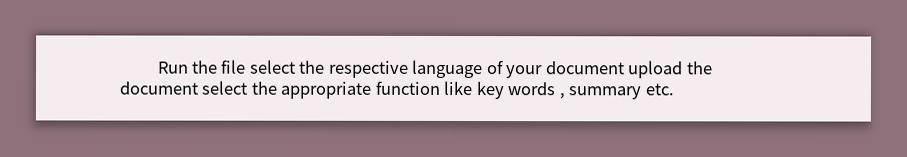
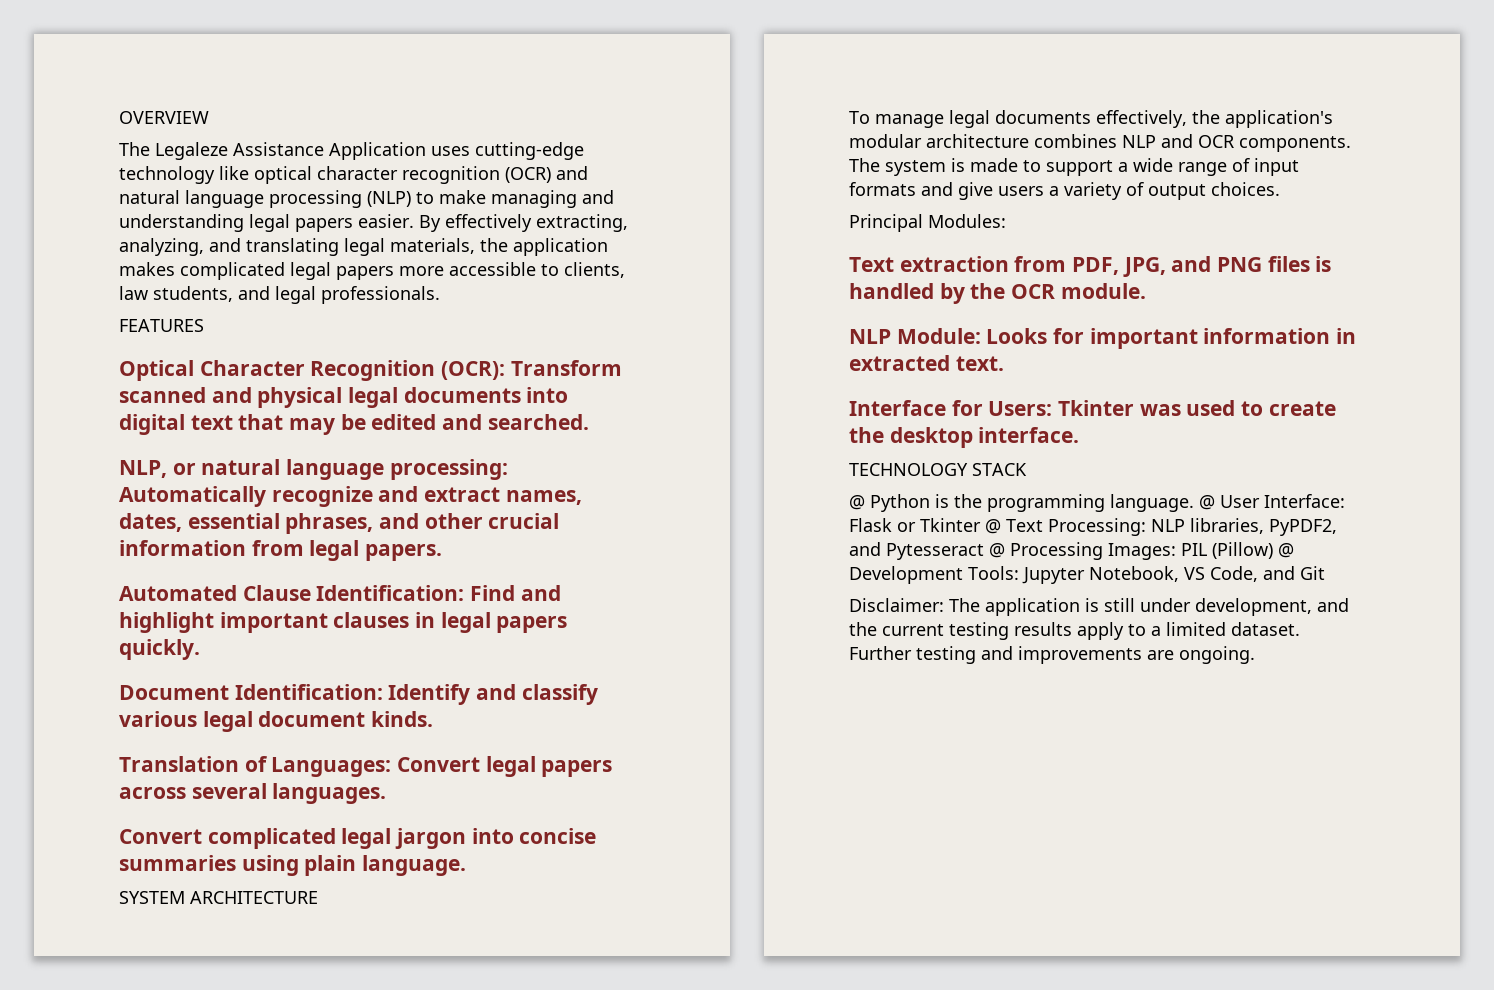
- Run the file select the respective language of your document upload the document select the appropriate function like key words , summary etc.
+ OVERVIEW
+ The Legaleze Assistance Application uses cutting-edge technology like optical character recognition (OCR) and natural language processing (NLP) to make managing and understanding legal papers easier. By effectively extracting, analyzing, and translating legal materials, the application makes complicated legal papers more accessible to clients, law students, and legal professionals.
+ FEATURES
+ Optical Character Recognition (OCR): Transform scanned and physical legal documents into digital text that may be edited and searched.
+ NLP, or natural language processing: Automatically recognize and extract names, dates, essential phrases, and other crucial information from legal papers.
+ Automated Clause Identification: Find and highlight important clauses in legal papers quickly.
+ Document Identification: Identify and classify various legal document kinds.
+ Translation of Languages: Convert legal papers across several languages.
+ Convert complicated legal jargon into concise summaries using plain language.
+ SYSTEM ARCHITECTURE
+ To manage legal documents effectively, the application's modular architecture combines NLP and OCR components. The system is made to support a wide range of input formats and give users a variety of output choices.
+ Principal Modules:
+ Text extraction from PDF, JPG, and PNG files is handled by the OCR module.
+ NLP Module: Looks for important information in extracted text.
+ Interface for Users: Tkinter was used to create the desktop interface.
+ TECHNOLOGY STACK
+ @ Python is the programming language. @ User Interface: Flask or Tkinter @ Text Processing: NLP libraries, PyPDF2, and Pytesseract @ Processing Images: PIL (Pillow) @ Development Tools: Jupyter Notebook, VS Code, and Git
+ Disclaimer: The application is still under development, and the current testing results apply to a limited dataset. Further testing and improvements are ongoing.

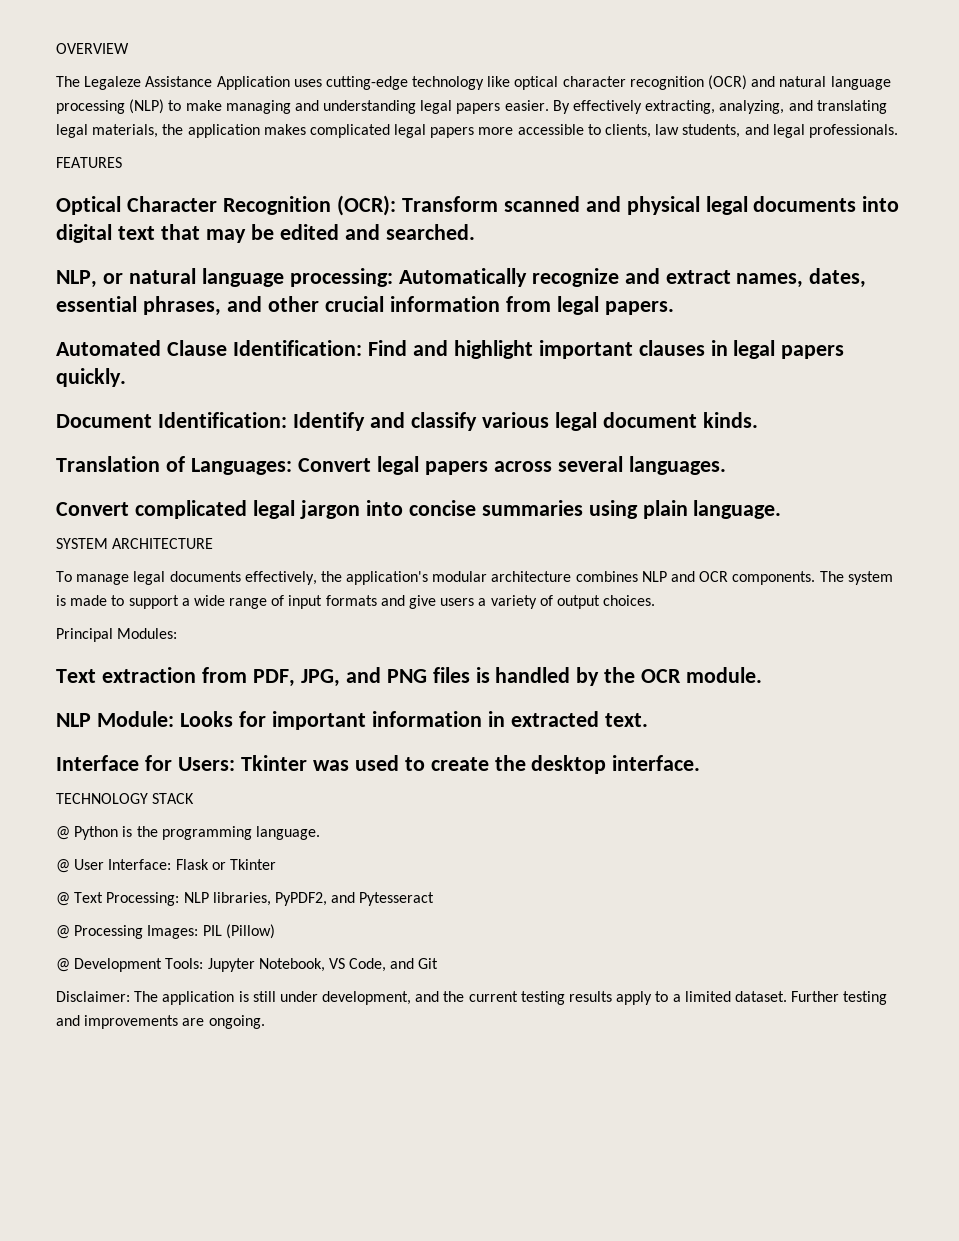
- @ Python is the programming language. @ User Interface: Flask or Tkinter @ Text Processing: NLP libraries, PyPDF2, and Pytesseract @ Processing Images: PIL (Pillow) @ Development Tools: Jupyter Notebook, VS Code, and Git
+ @ Python is the programming language.
+ @ User Interface: Flask or Tkinter
+ @ Text Processing: NLP libraries, PyPDF2, and Pytesseract
+ @ Processing Images: PIL (Pillow)
+ @ Development Tools: Jupyter Notebook, VS Code, and Git

